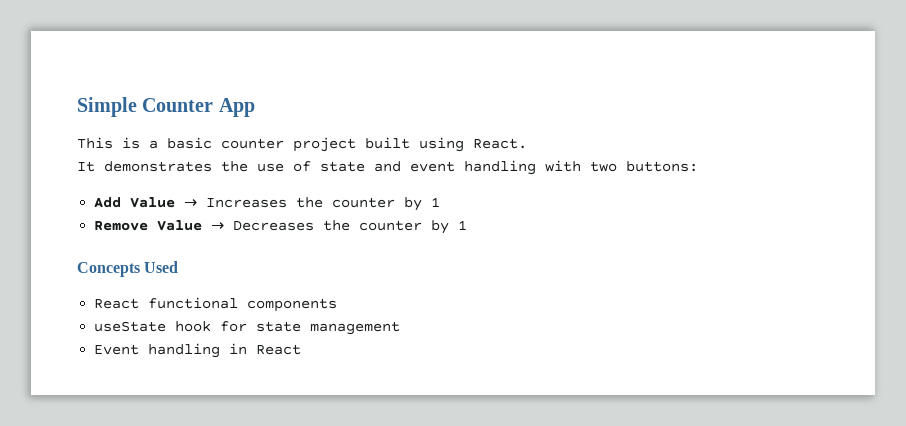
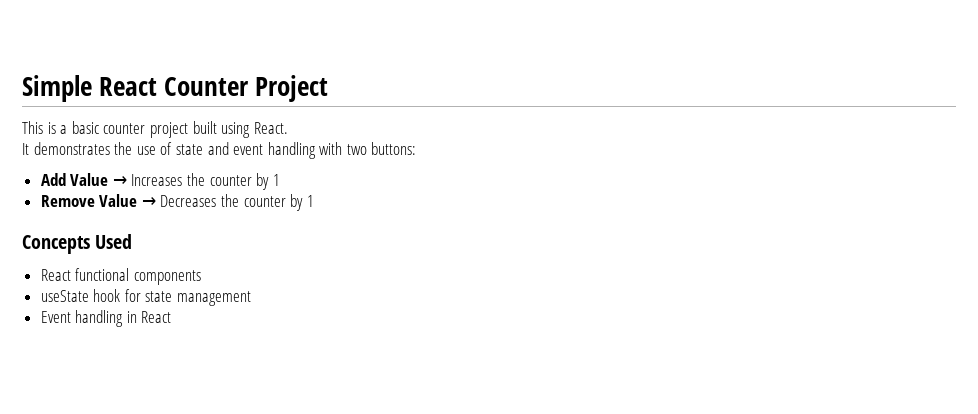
- Simple Counter App
+ Simple React Counter Project

